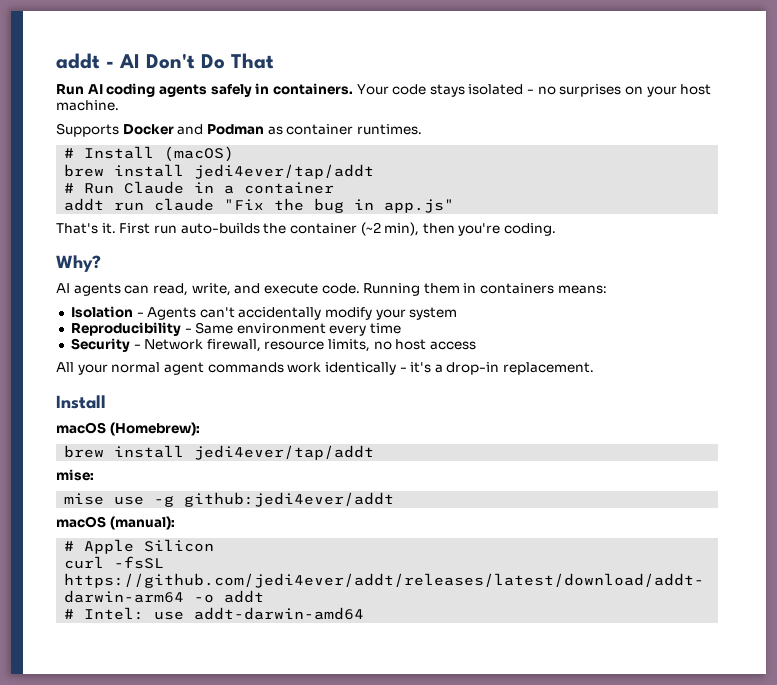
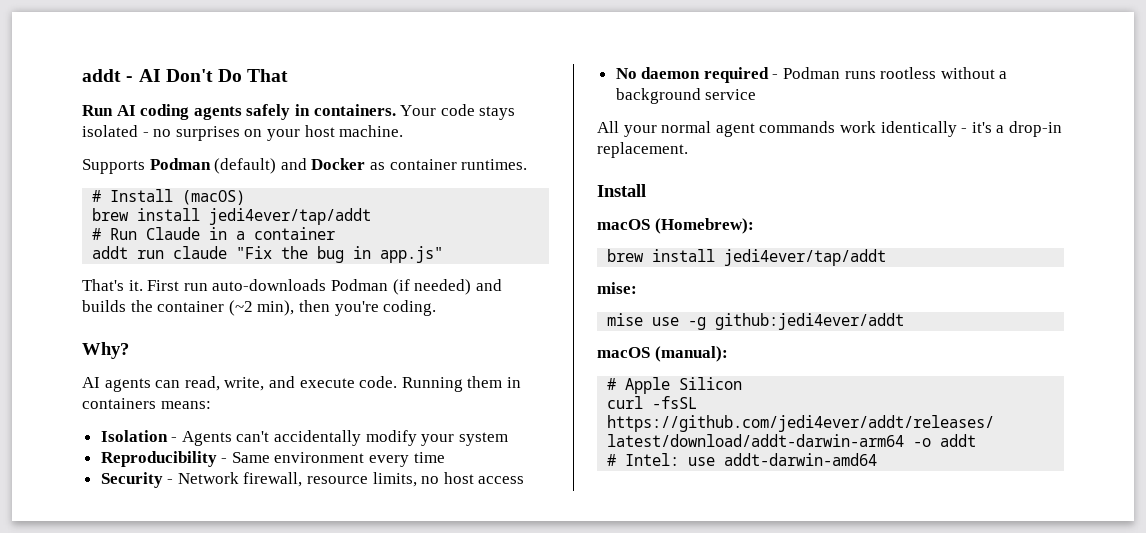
- Supports Docker and Podman as container runtimes.
+ Supports Podman (default) and Docker as container runtimes.
- First run auto-builds the container (~2 min), then you're coding.
+ First run auto-downloads Podman (if needed) and builds the container (~2 min), then you're coding.
+ No daemon required - Podman runs rootless without a background service

